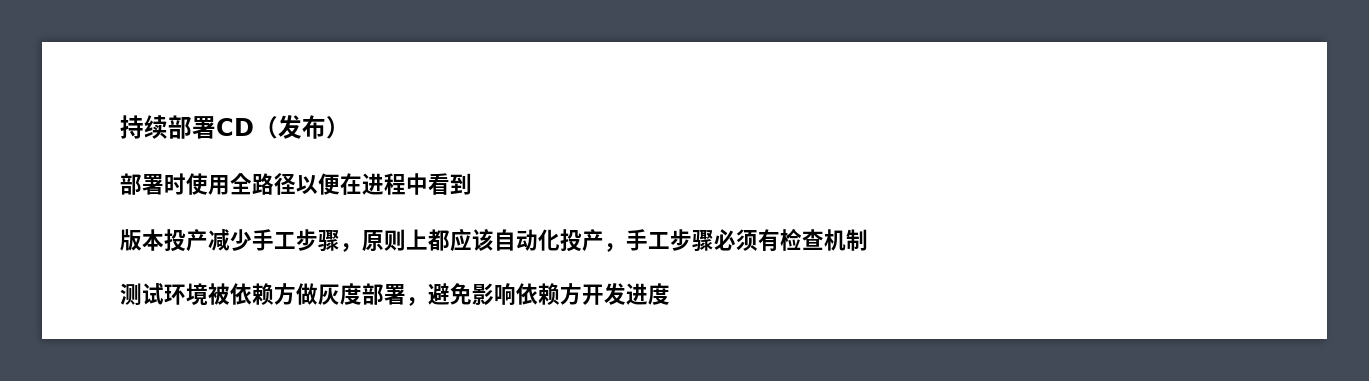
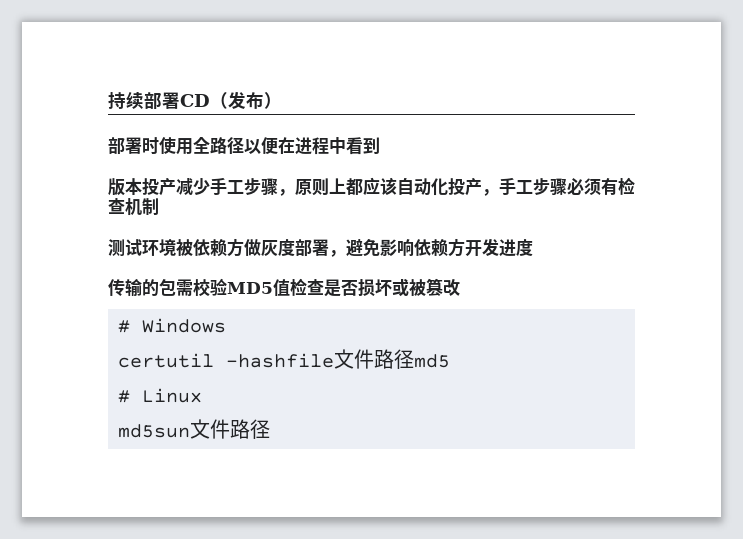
+ 传输的包需校验MD5值检查是否损坏或被篡改
+ # Windows
+ certutil -hashfile文件路径md5
+ # Linux
+ md5sun文件路径

